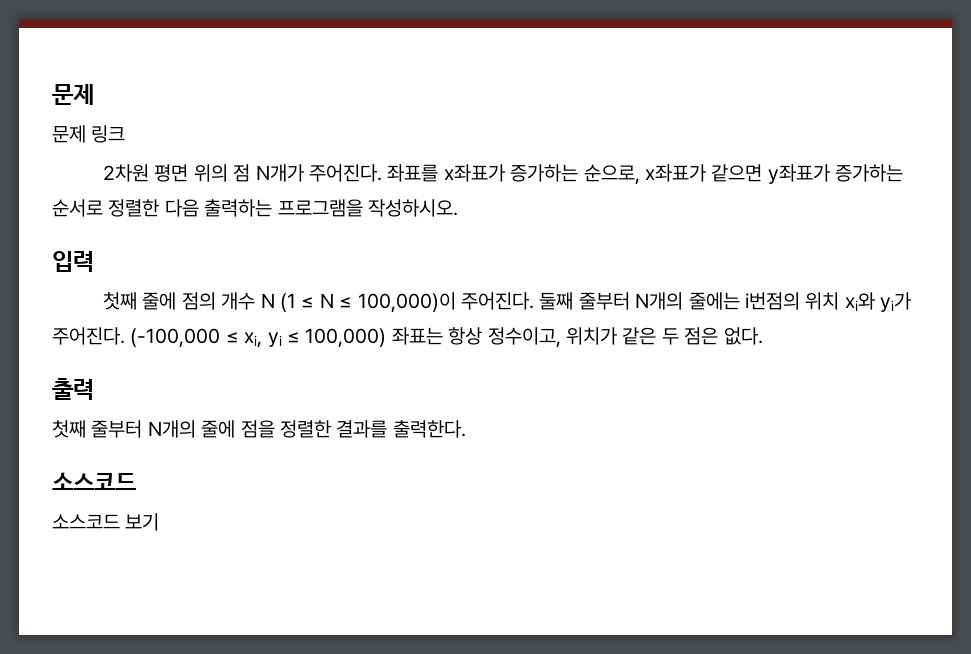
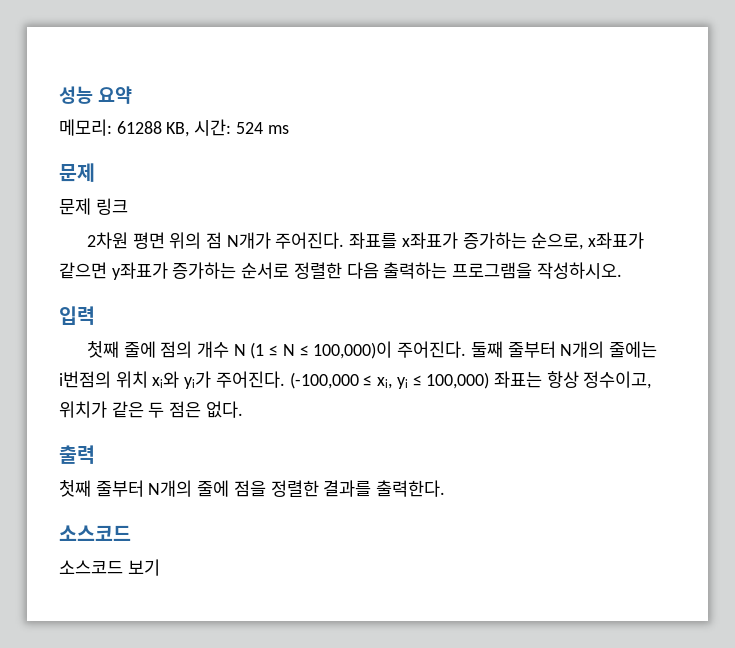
+ 성능 요약
+ 메모리: 61288 KB, 시간: 524 ms

